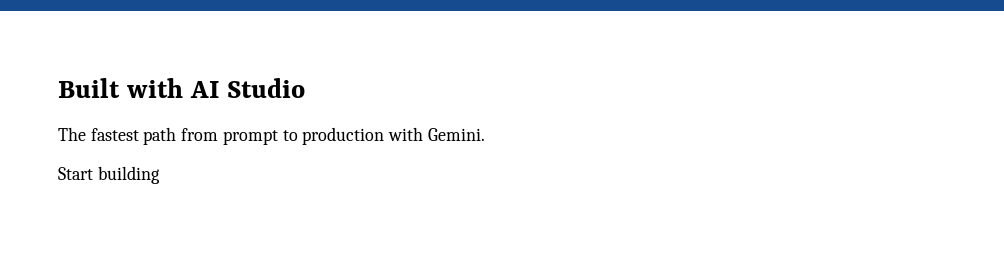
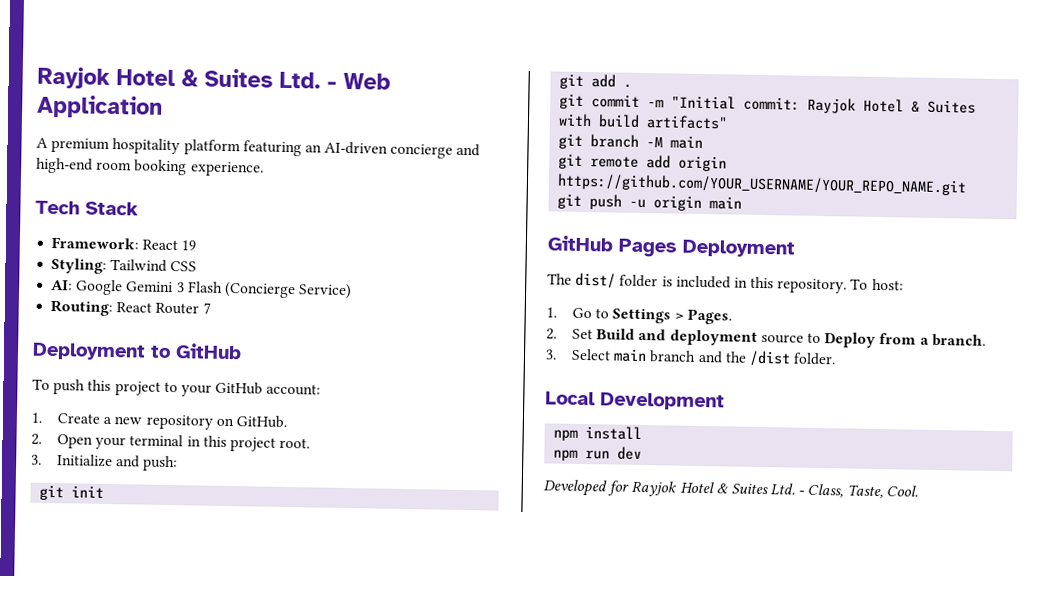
- Built with AI Studio
- The fastest path from prompt to production with Gemini.
- Start building
+ Rayjok Hotel & Suites Ltd. - Web Application
+ A premium hospitality platform featuring an AI-driven concierge and high-end room booking experience.
+ Tech Stack
+ Framework: React 19
+ Styling: Tailwind CSS
+ AI: Google Gemini 3 Flash (Concierge Service)
+ Routing: React Router 7
+ Deployment to GitHub
+ To push this project to your GitHub account:
+ 1. Create a new repository on GitHub.
+ 2. Open your terminal in this project root.
+ 3. Initialize and push:
+ git init
+ git add .
+ git commit -m "Initial commit: Rayjok Hotel & Suites with build artifacts"
+ git branch -M main
+ git remote add origin https://github.com/YOUR_USERNAME/YOUR_REPO_NAME.git
+ git push -u origin main
+ GitHub Pages Deployment
+ The dist/ folder is included in this repository. To host:
+ 1. Go to Settings > Pages.
+ 2. Set Build and deployment source to Deploy from a branch.
+ 3. Select main branch and the /dist folder.
+ Local Development
+ npm install
+ npm run dev
+ Developed for Rayjok Hotel & Suites Ltd. - Class, Taste, Cool.

